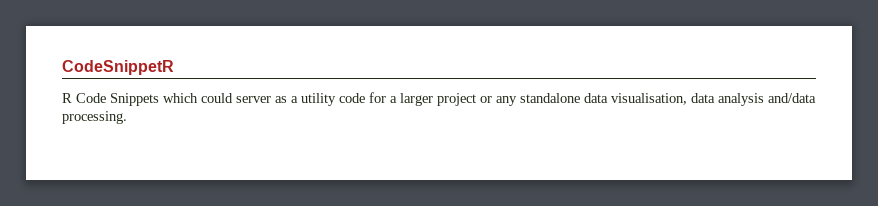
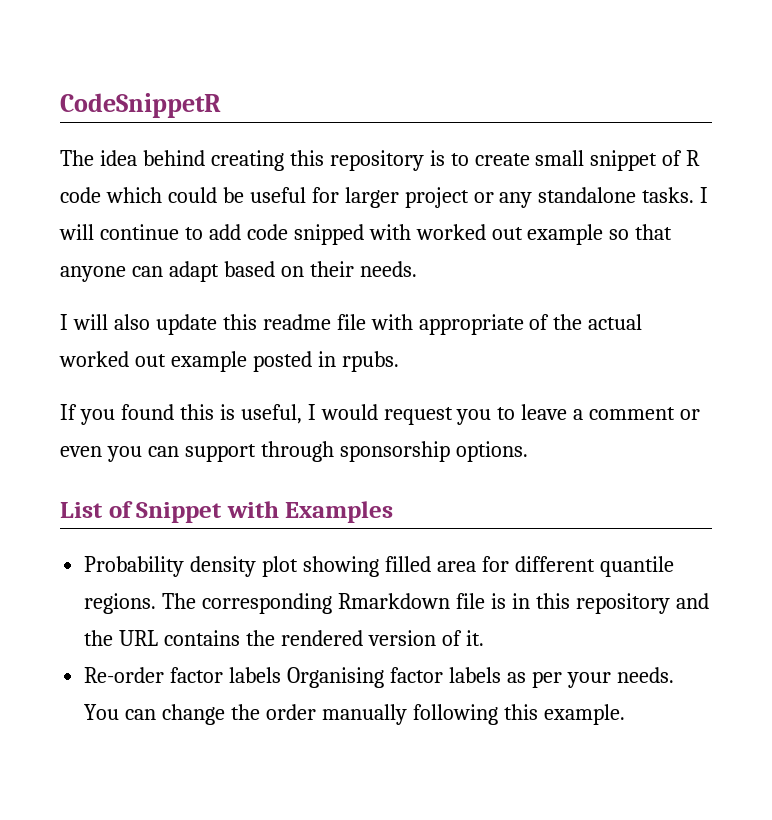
- R Code Snippets which could server as a utility code for a larger project or any standalone data visualisation, data analysis and/data processing.
+ The idea behind creating this repository is to create small snippet of R code which could be useful for larger project or any standalone tasks. I will continue to add code snipped with worked out example so that anyone can adapt based on their needs.
+ I will also update this readme file with appropriate of the actual worked out example posted in rpubs.
+ If you found this is useful, I would request you to leave a comment or even you can support through sponsorship options.
+ List of Snippet with Examples
+ Probability density plot showing filled area for different quantile regions. The corresponding Rmarkdown file is in this repository and the URL contains the rendered version of it.
+ Re-order factor labels Organising factor labels as per your needs. You can change the order manually following this example.

